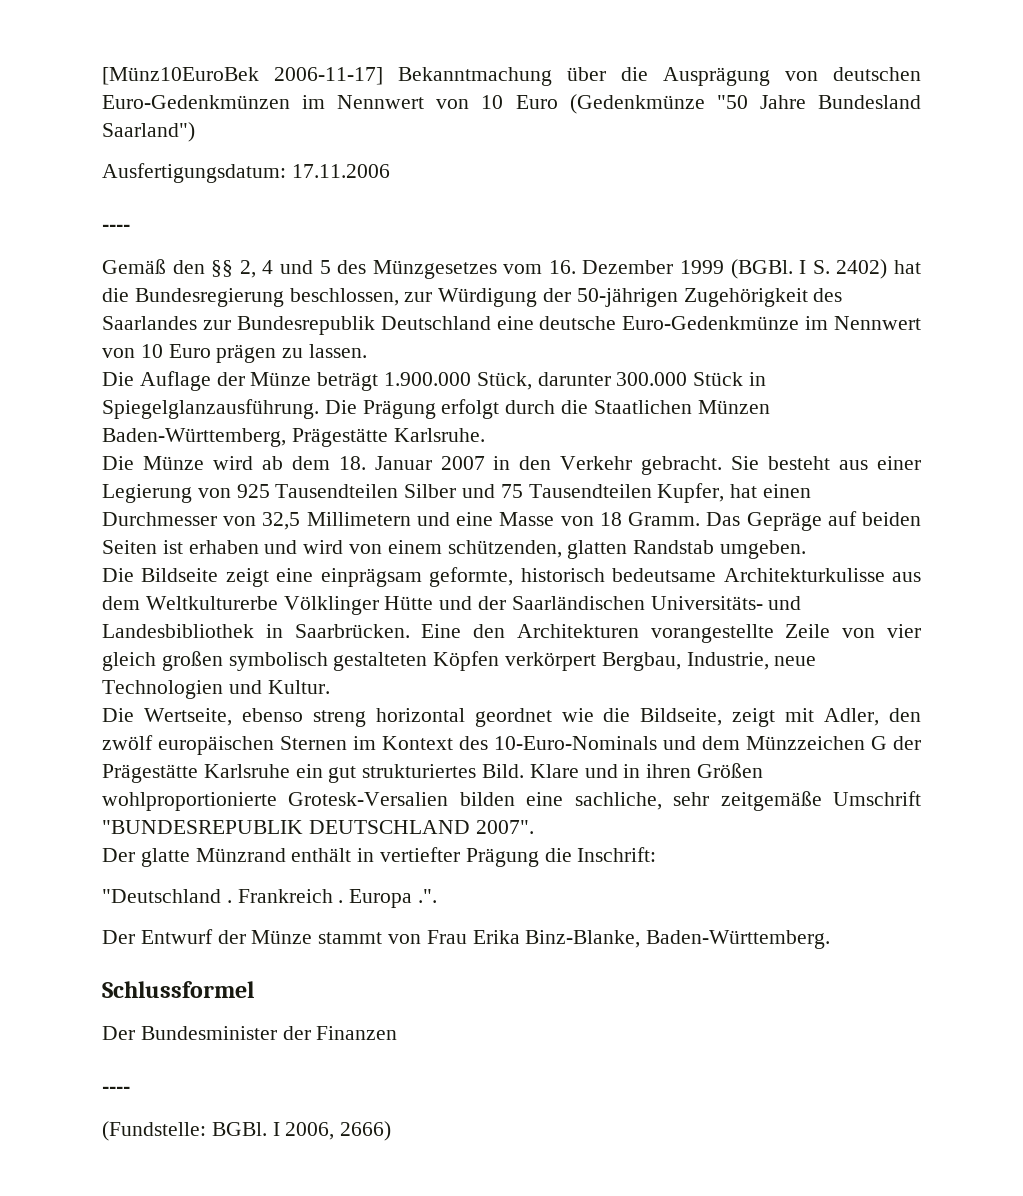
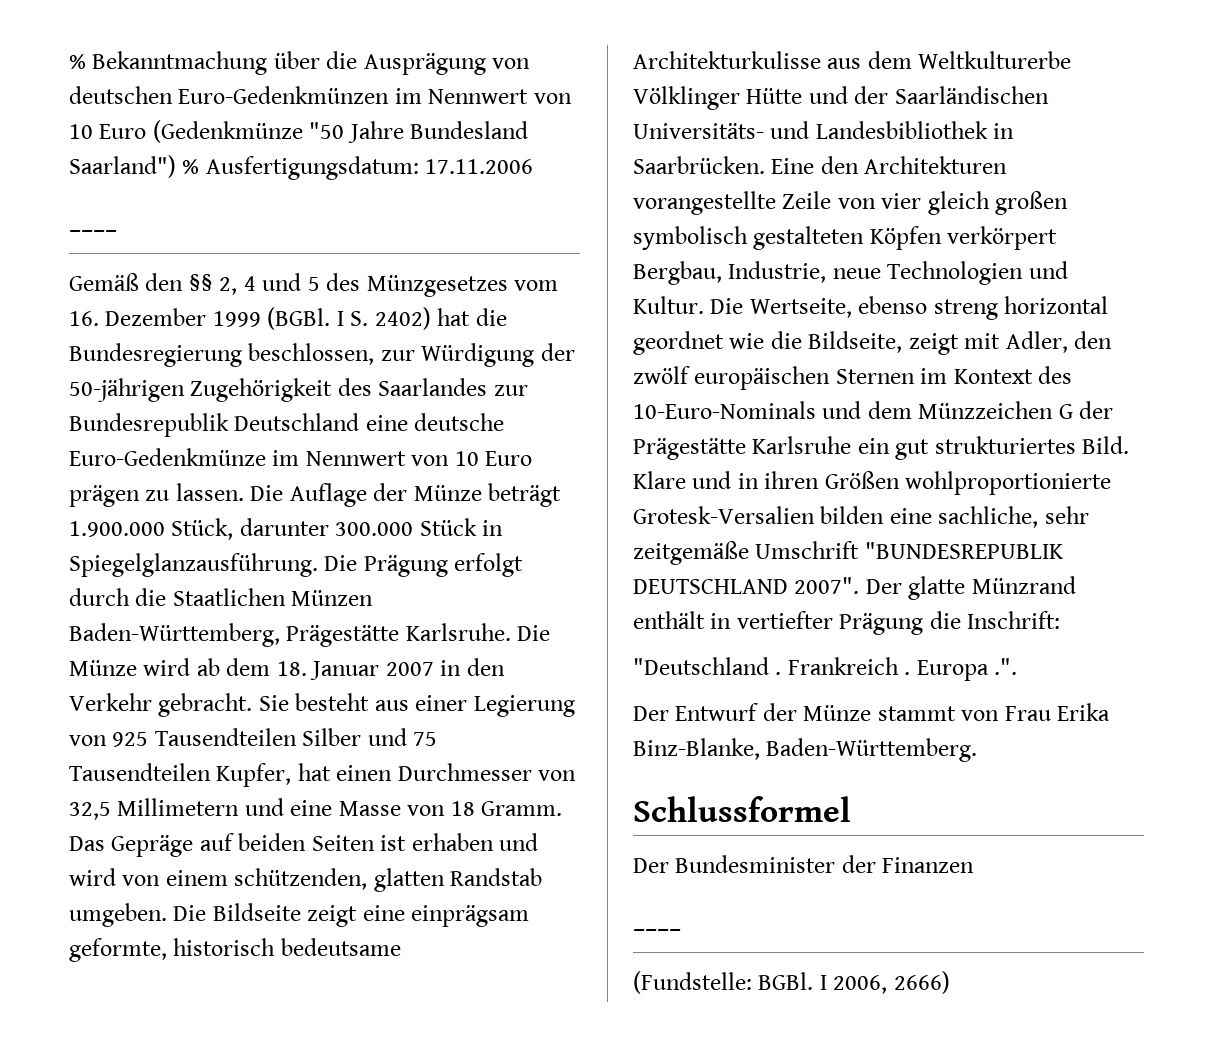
- [Münz10EuroBek 2006-11-17] Bekanntmachung über die Ausprägung von deutschen Euro-Gedenkmünzen im Nennwert von 10 Euro (Gedenkmünze "50 Jahre Bundesland Saarland")
- Ausfertigungsdatum: 17.11.2006
+ % Bekanntmachung über die Ausprägung von deutschen Euro-Gedenkmünzen im Nennwert von 10 Euro (Gedenkmünze "50 Jahre Bundesland Saarland") % Ausfertigungsdatum: 17.11.2006
- I S. 2402) hat die Bundesregierung beschlossen, zur Würdigung der 50-jährigen Zugehörigkeit des Saarlandes zur Bundesrepublik Deutschland eine deutsche Euro-Gedenkmünze im Nennwert von 10 Euro prägen zu lassen.
- Die Auflage der Münze beträgt 1.900.000 Stück, darunter 300.000 Stück in Spiegelglanzausführung.
+ I S. 2402) hat die Bundesregierung beschlossen, zur Würdigung der 50-jährigen Zugehörigkeit des Saarlandes zur Bundesrepublik Deutschland eine deutsche Euro-Gedenkmünze im Nennwert von 10 Euro prägen zu lassen. Die Auflage der Münze beträgt 1.900.000 Stück, darunter 300.000 Stück in Spiegelglanzausführung.
- Die Prägung erfolgt durch die Staatlichen Münzen Baden-Württemberg, Prägestätte Karlsruhe.
- Die Münze wird ab dem 18. Januar 2007 in den Verkehr gebracht.
+ Die Prägung erfolgt durch die Staatlichen Münzen Baden-Württemberg, Prägestätte Karlsruhe. Die Münze wird ab dem 18. Januar 2007 in den Verkehr gebracht.
- Das Gepräge auf beiden Seiten ist erhaben und wird von einem schützenden, glatten Randstab umgeben.
- Die Bildseite zeigt eine einprägsam geformte, historisch bedeutsame Architekturkulisse aus dem Weltkulturerbe Völklinger Hütte und der Saarländischen Universitäts- und Landesbibliothek in Saarbrücken.
+ Das Gepräge auf beiden Seiten ist erhaben und wird von einem schützenden, glatten Randstab umgeben. Die Bildseite zeigt eine einprägsam geformte, historisch bedeutsame Architekturkulisse aus dem Weltkulturerbe Völklinger Hütte und der Saarländischen Universitäts- und Landesbibliothek in Saarbrücken.
- Eine den Architekturen vorangestellte Zeile von vier gleich großen symbolisch gestalteten Köpfen verkörpert Bergbau, Industrie, neue Technologien und Kultur.
- Die Wertseite, ebenso streng horizontal geordnet wie die Bildseite, zeigt mit Adler, den zwölf europäischen Sternen im Kontext des 10-Euro-Nominals und dem Münzzeichen G der Prägestätte Karlsruhe ein gut strukturiertes Bild.
+ Eine den Architekturen vorangestellte Zeile von vier gleich großen symbolisch gestalteten Köpfen verkörpert Bergbau, Industrie, neue Technologien und Kultur. Die Wertseite, ebenso streng horizontal geordnet wie die Bildseite, zeigt mit Adler, den zwölf europäischen Sternen im Kontext des 10-Euro-Nominals und dem Münzzeichen G der Prägestätte Karlsruhe ein gut strukturiertes Bild.
- Klare und in ihren Größen wohlproportionierte Grotesk-Versalien bilden eine sachliche, sehr zeitgemäße Umschrift "BUNDESREPUBLIK DEUTSCHLAND 2007".
- Der glatte Münzrand enthält in vertiefter Prägung die Inschrift:
+ Klare und in ihren Größen wohlproportionierte Grotesk-Versalien bilden eine sachliche, sehr zeitgemäße Umschrift "BUNDESREPUBLIK DEUTSCHLAND 2007". Der glatte Münzrand enthält in vertiefter Prägung die Inschrift:

